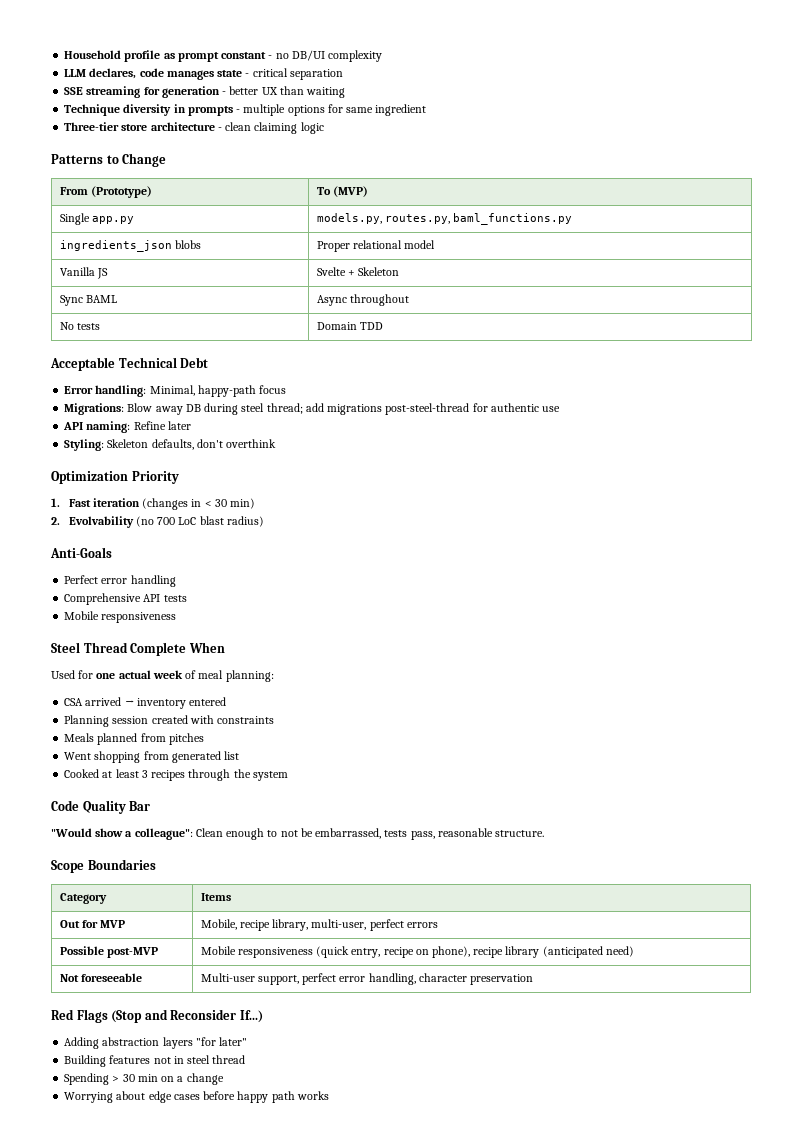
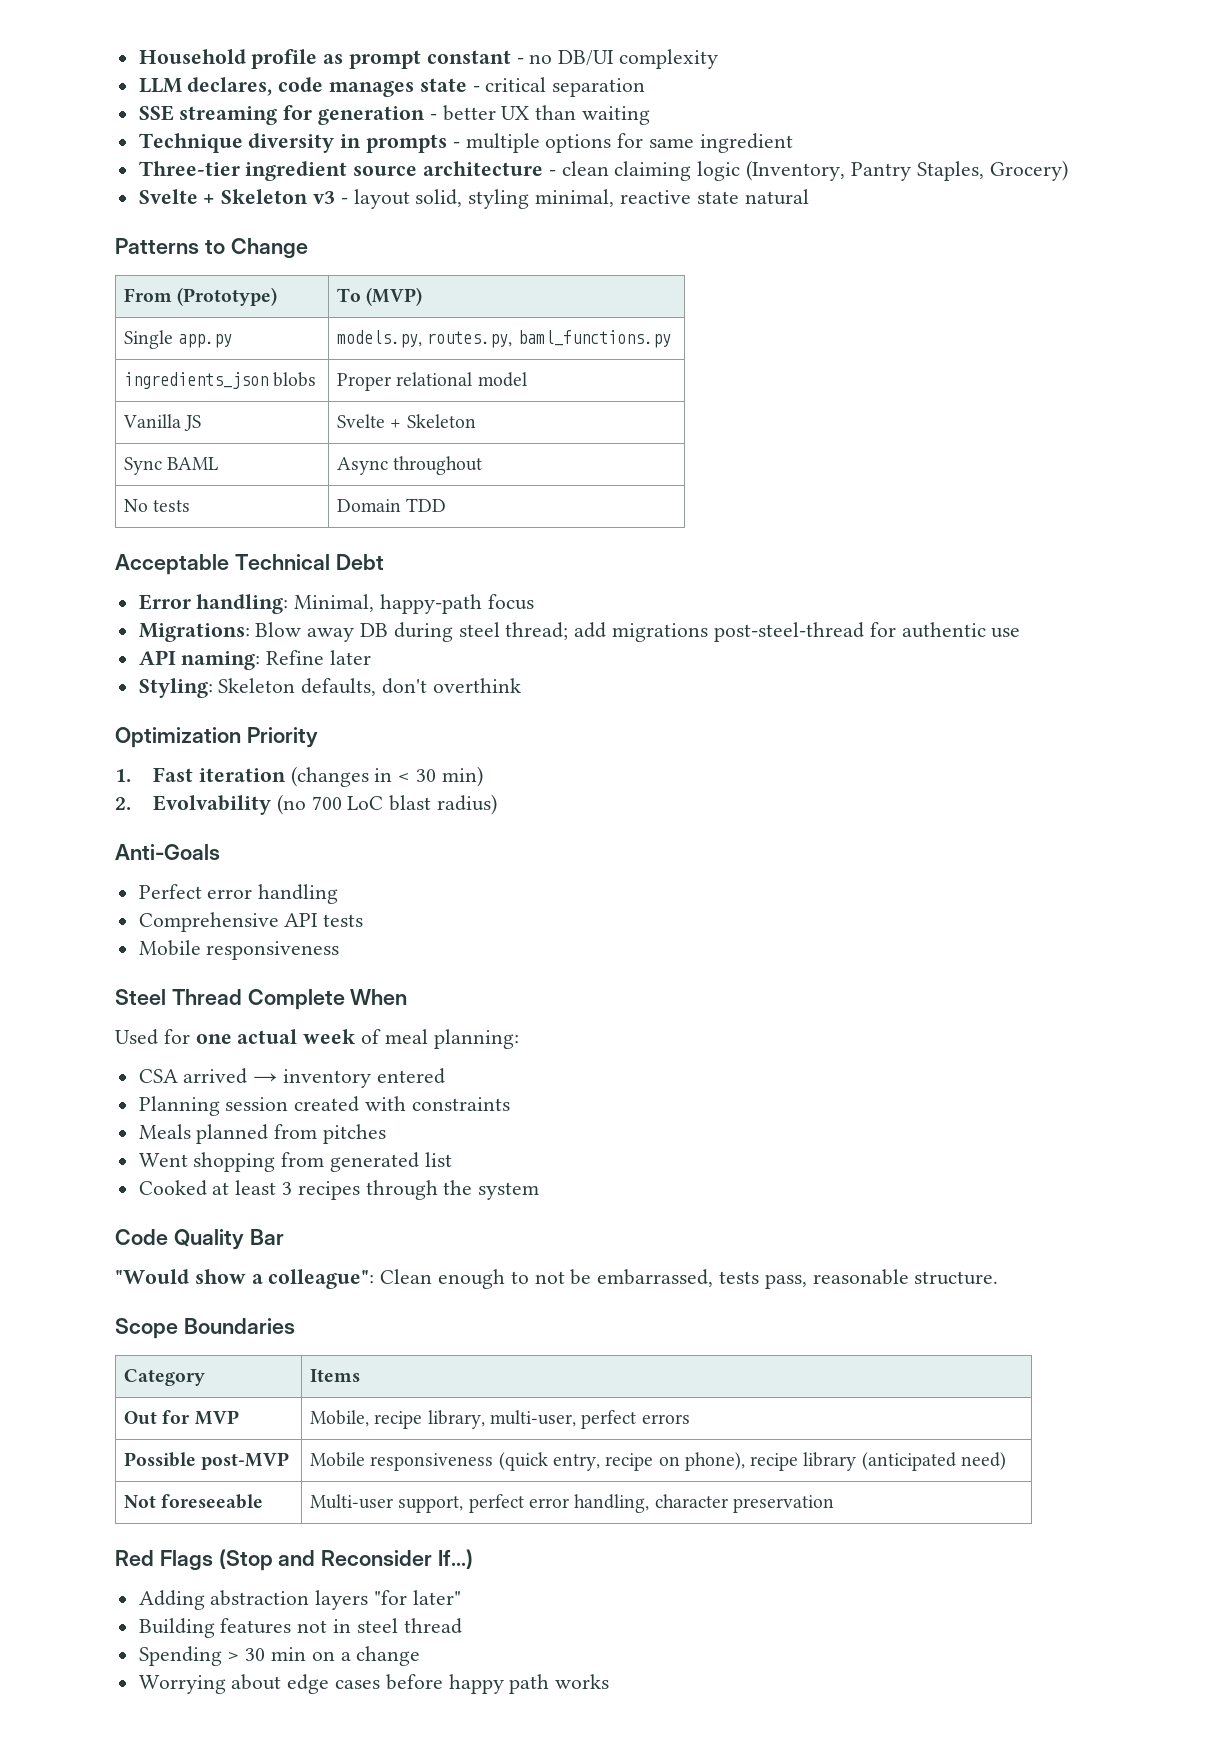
- Three-tier store architecture - clean claiming logic
+ Three-tier ingredient source architecture - clean claiming logic (Inventory, Pantry Staples, Grocery)
+ Svelte + Skeleton v3 - layout solid, styling minimal, reactive state natural

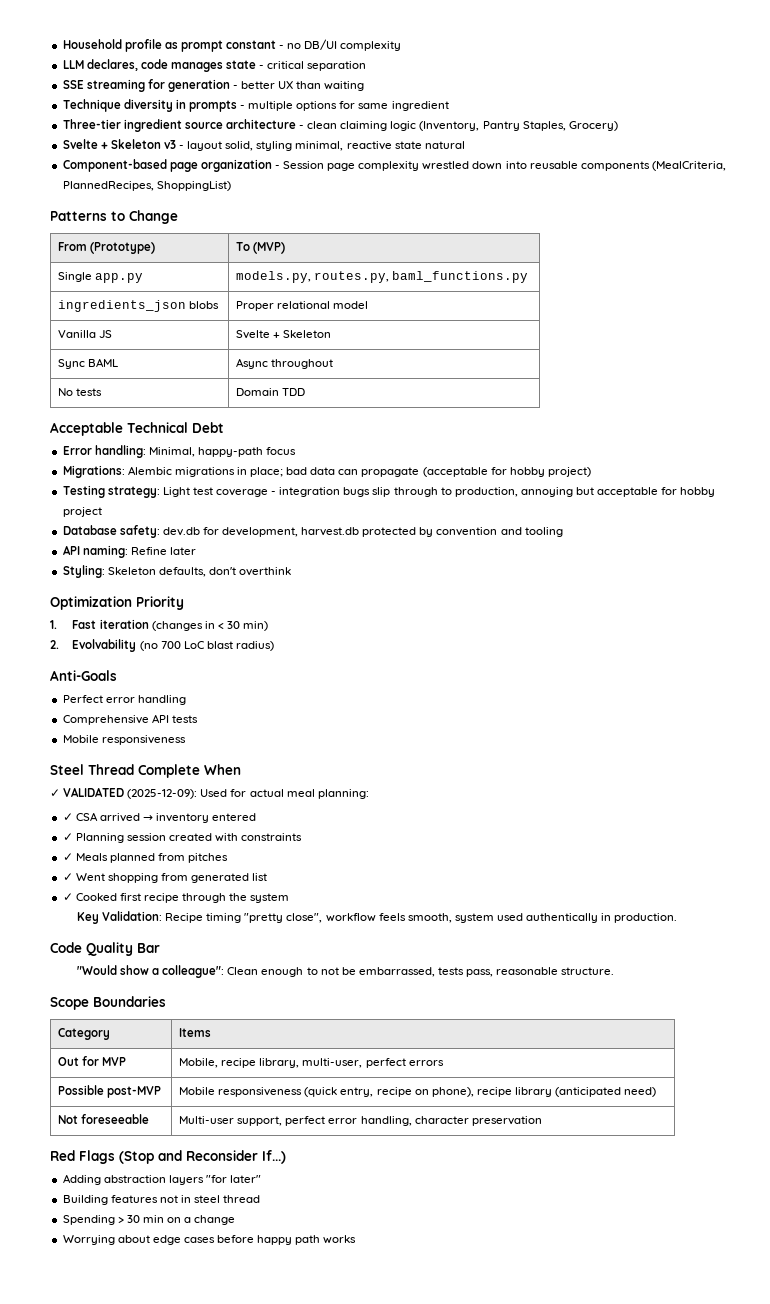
+ Component-based page organization - Session page complexity wrestled down into reusable components (MealCriteria, PlannedRecipes, ShoppingList)
- Migrations: Blow away DB during steel thread; add migrations post-steel-thread for authentic use
+ Migrations: Alembic migrations in place; bad data can propagate (acceptable for hobby project)
+ Testing strategy: Light test coverage - integration bugs slip through to production, annoying but acceptable for hobby project
+ Database safety: dev.db for development, harvest.db protected by convention and tooling
- Used for one actual week of meal planning:
+ ✓ VALIDATED (2025-12-09): Used for actual meal planning:
- CSA arrived → inventory entered
+ ✓ CSA arrived → inventory entered
- Planning session created with constraints
+ ✓ Planning session created with constraints
- Meals planned from pitches
+ ✓ Meals planned from pitches
- Went shopping from generated list
+ ✓ Went shopping from generated list
- Cooked at least 3 recipes through the system
+ ✓ Cooked first recipe through the system
+ Key Validation: Recipe timing "pretty close", workflow feels smooth, system used authentically in production.

